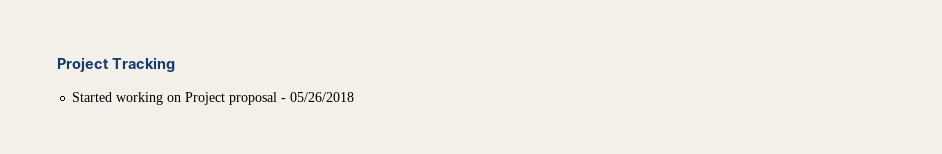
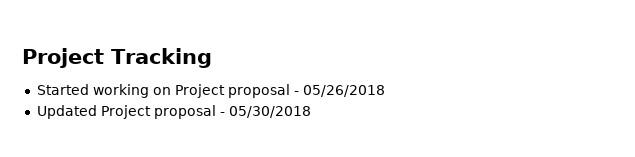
+ Updated Project proposal - 05/30/2018

